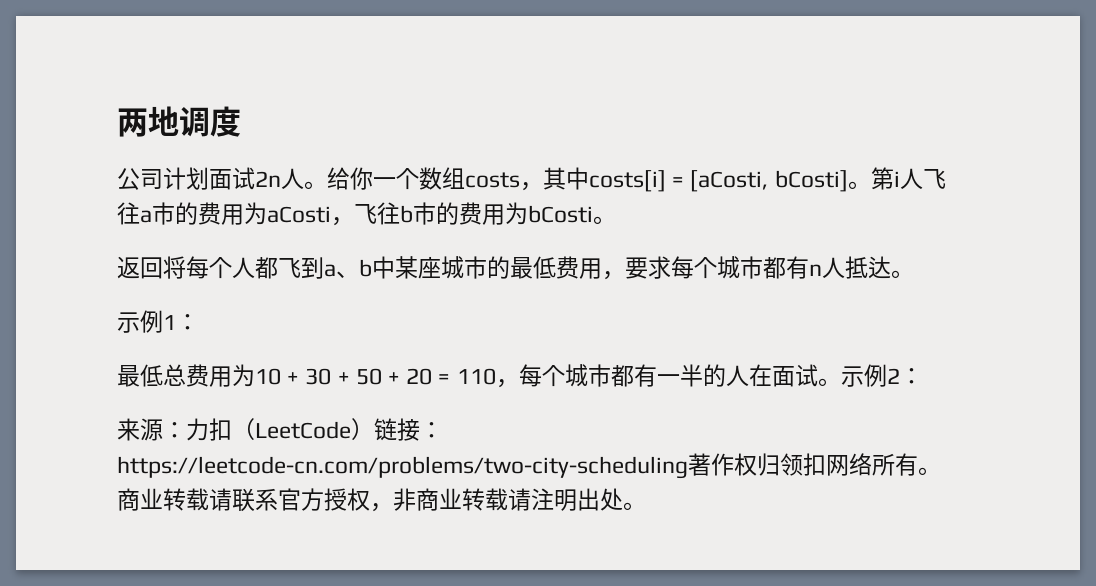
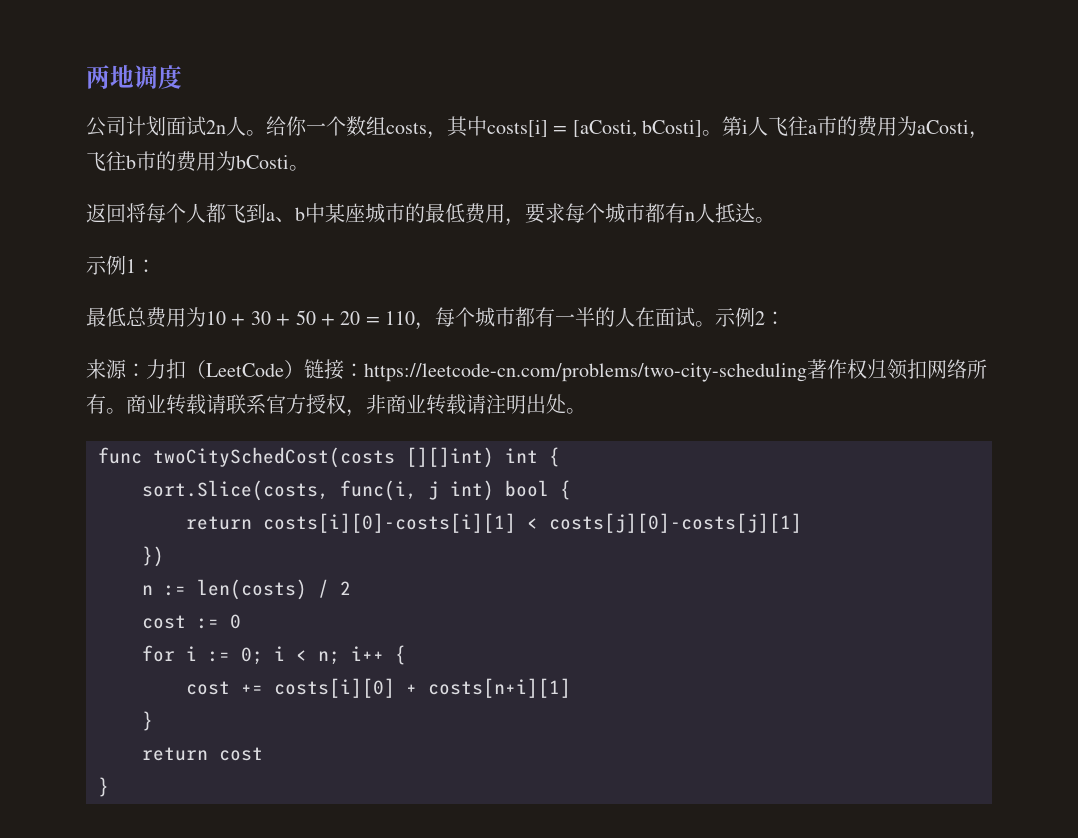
+ func twoCitySchedCost(costs [][]int) int {
+ sort.Slice(costs, func(i, j int) bool {
+ return costs[i][0]-costs[i][1] < costs[j][0]-costs[j][1]
+ })
+ n := len(costs) / 2
+ cost := 0
+ for i := 0; i < n; i++ {
+ cost += costs[i][0] + costs[n+i][1]
+ }
+ return cost
+ }

